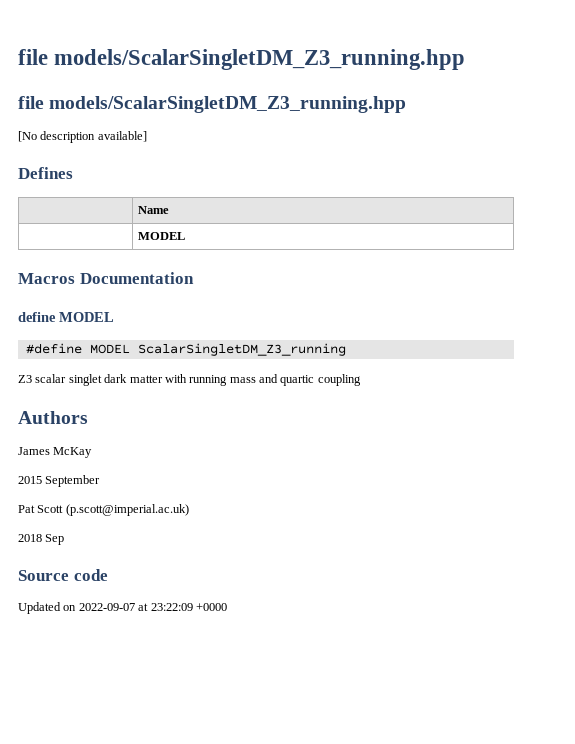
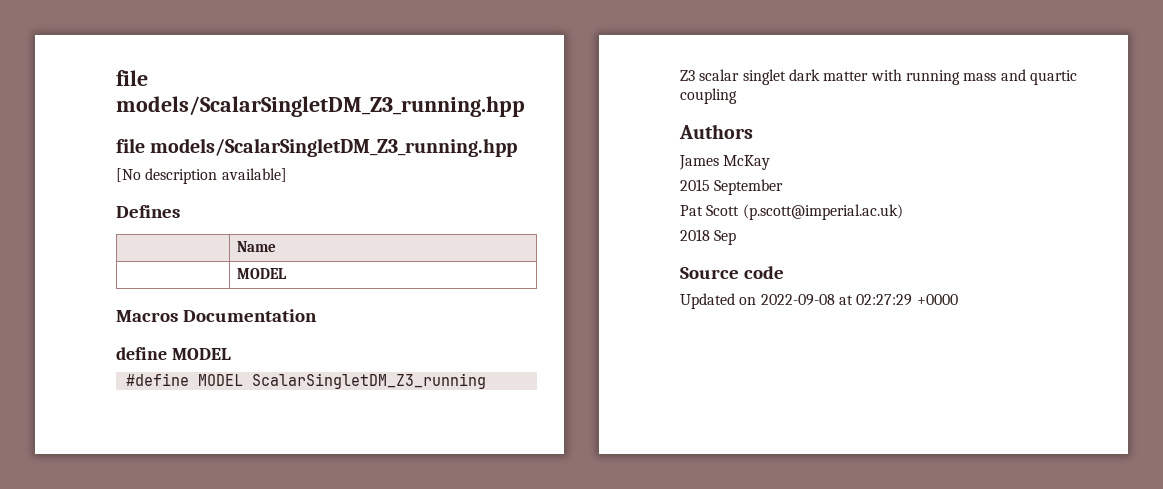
- Updated on 2022-09-07 at 23:22:09 +0000
+ Updated on 2022-09-08 at 02:27:29 +0000

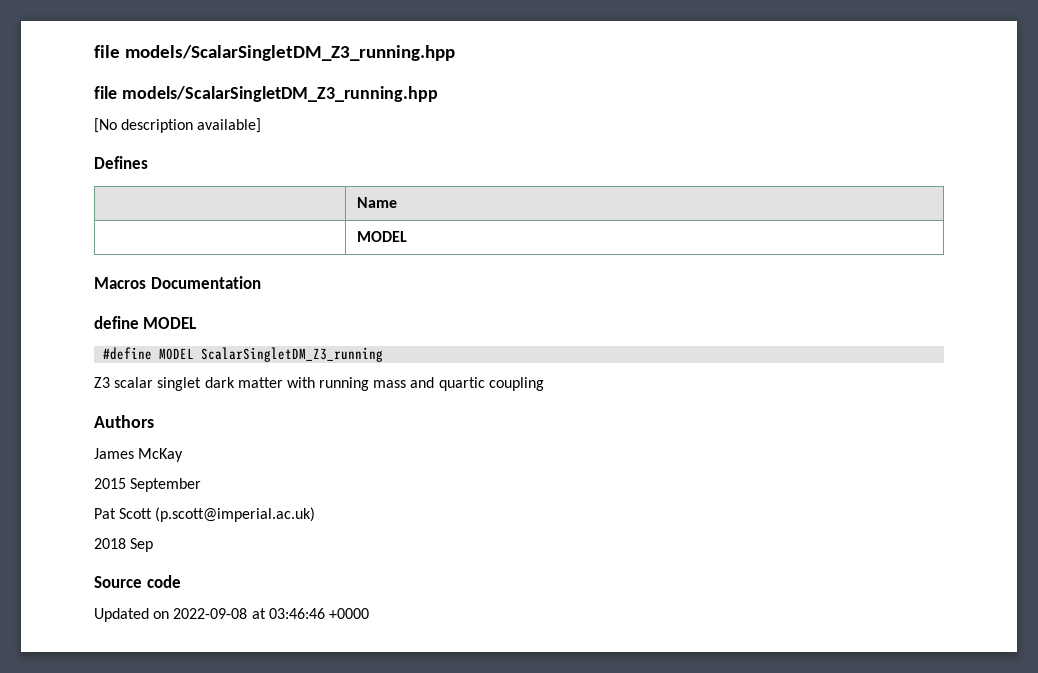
- Updated on 2022-09-08 at 02:27:29 +0000
+ Updated on 2022-09-08 at 03:46:46 +0000

